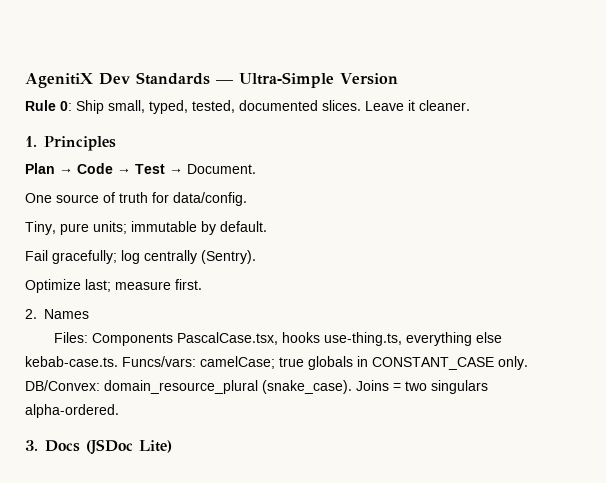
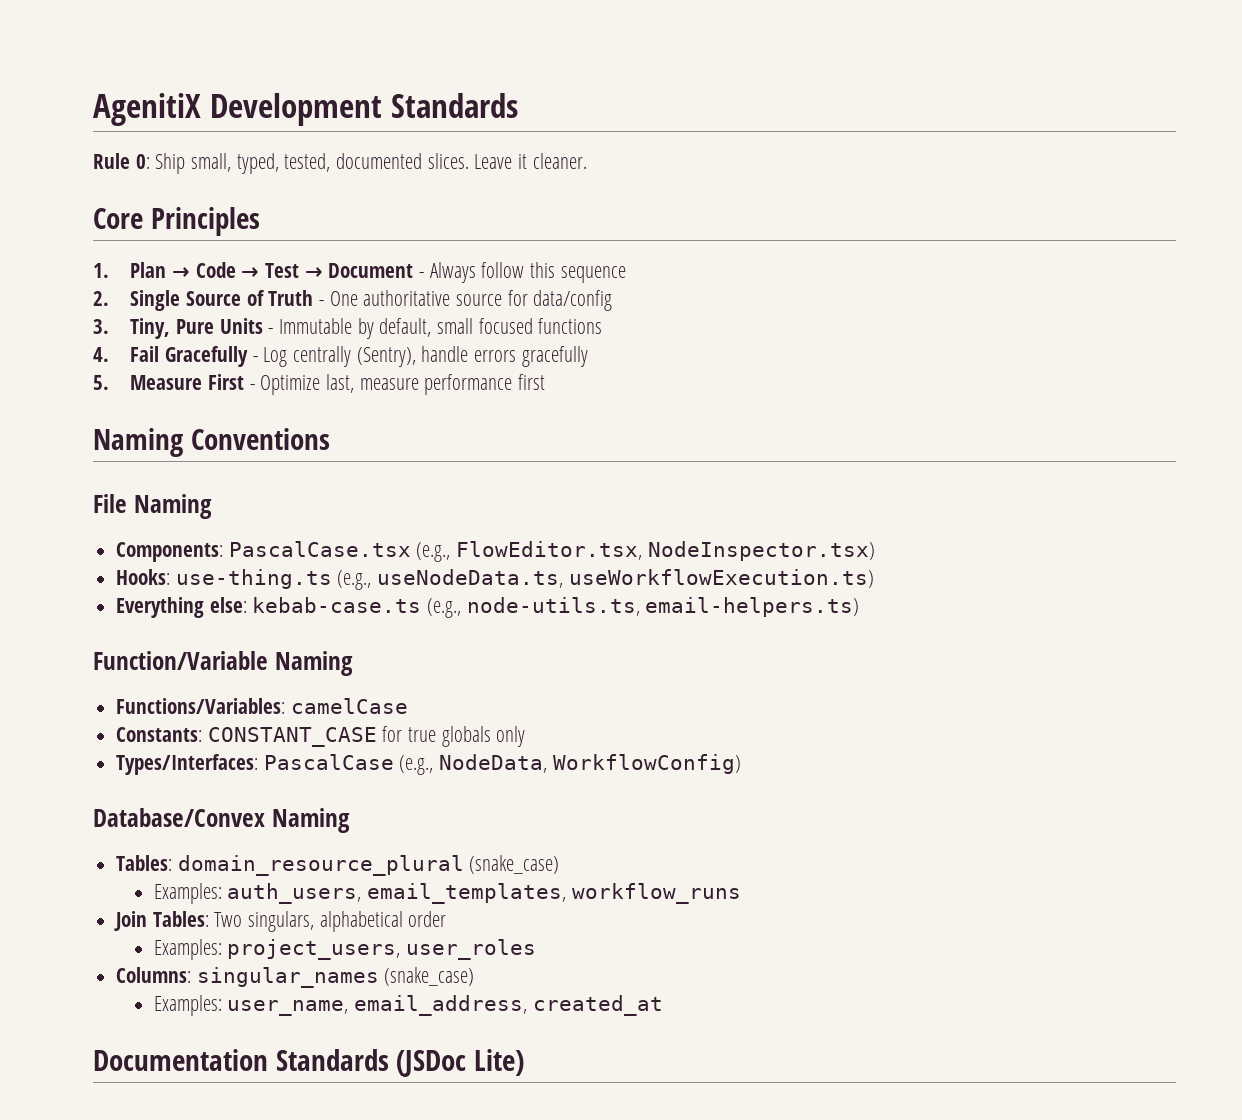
- AgenitiX Dev Standards — Ultra‑Simple Version
+ AgenitiX Development Standards
- 1. Principles
+ Core Principles
- Plan → Code → Test → Document.
- One source of truth for data/config.
- Tiny, pure units; immutable by default.
- Fail gracefully; log centrally (Sentry).
- Optimize last; measure first.
- 2. Names
- Files: Components PascalCase.tsx, hooks use-thing.ts, everything else kebab-case.ts. Funcs/vars: camelCase; true globals in CONSTANT_CASE only. DB/Convex: domain_resource_plural (snake_case). Joins = two singulars alpha-ordered.
- 3. Docs (JSDoc Lite)
+ 1. Plan → Code → Test → Document - Always follow this sequence
+ 2. Single Source of Truth - One authoritative source for data/config
+ 3. Tiny, Pure Units - Immutable by default, small focused functions
+ 4. Fail Gracefully - Log centrally (Sentry), handle errors gracefully
+ 5. Measure First - Optimize last, measure performance first
+ Naming Conventions
+ File Naming
+ Components: PascalCase.tsx (e.g., FlowEditor.tsx, NodeInspector.tsx)
+ Hooks: use-thing.ts (e.g., useNodeData.ts, useWorkflowExecution.ts)
+ Everything else: kebab-case.ts (e.g., node-utils.ts, email-helpers.ts)
+ Function/Variable Naming
+ Functions/Variables: camelCase
+ Constants: CONSTANT_CASE for true globals only
+ Types/Interfaces: PascalCase (e.g., NodeData, WorkflowConfig)
+ Database/Convex Naming
+ Tables: domain_resource_plural (snake_case)
+ Examples: auth_users, email_templates, workflow_runs
+ Join Tables: Two singulars, alphabetical order
+ Examples: project_users, user_roles
+ Columns: singular_names (snake_case)
+ Examples: user_name, email_address, created_at
+ Documentation Standards (JSDoc Lite)

